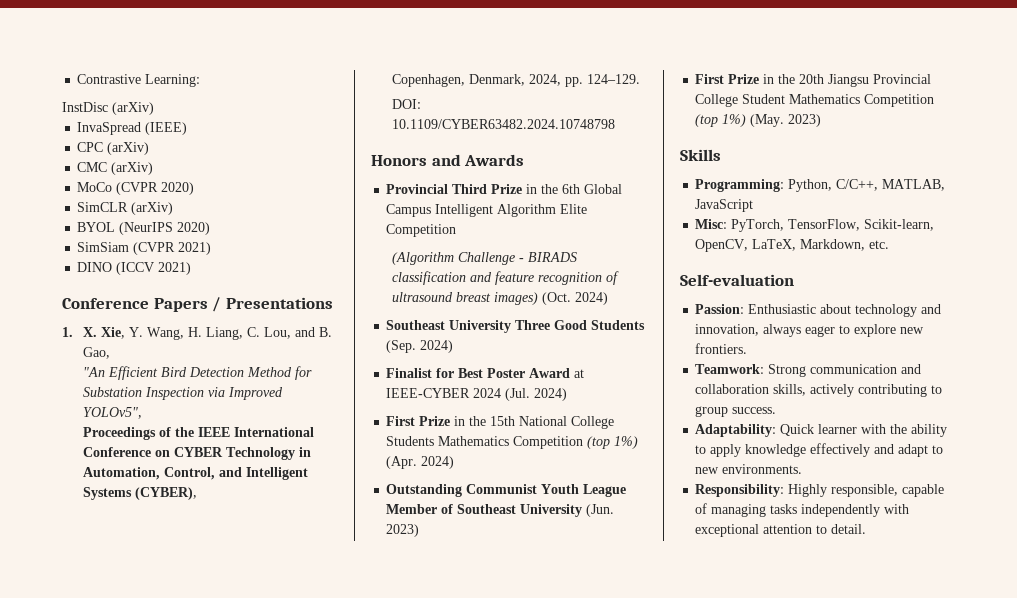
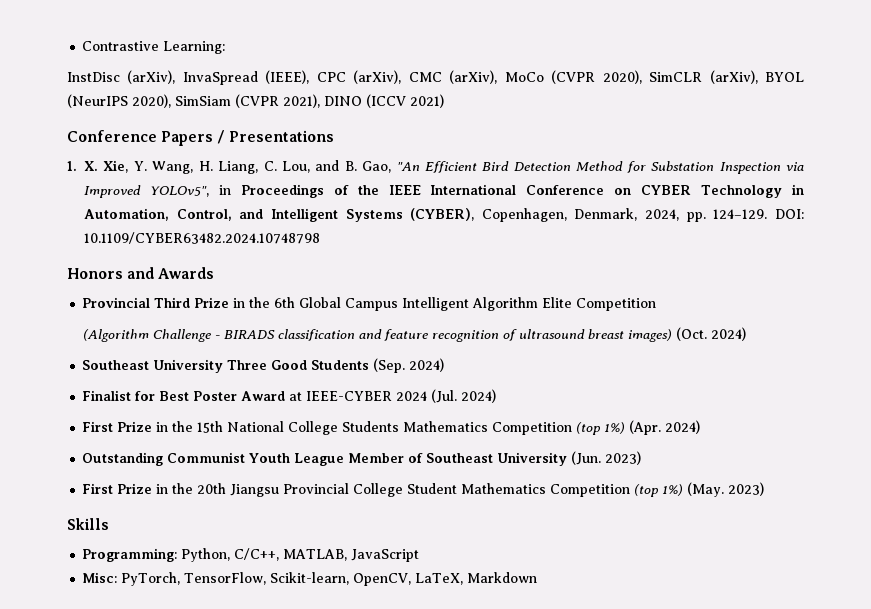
- InstDisc (arXiv)
- InvaSpread (IEEE)
- CPC (arXiv)
- CMC (arXiv)
- MoCo (CVPR 2020)
- SimCLR (arXiv)
- BYOL (NeurIPS 2020)
- SimSiam (CVPR 2021)
- DINO (ICCV 2021)
+ InstDisc (arXiv), InvaSpread (IEEE), CPC (arXiv), CMC (arXiv), MoCo (CVPR 2020), SimCLR (arXiv), BYOL (NeurIPS 2020), SimSiam (CVPR 2021), DINO (ICCV 2021)
- 1. X. Xie, Y. Wang, H. Liang, C. Lou, and B. Gao,
- "An Efficient Bird Detection Method for Substation Inspection via Improved YOLOv5",
- Proceedings of the IEEE International Conference on CYBER Technology in Automation, Control, and Intelligent Systems (CYBER),
- Copenhagen, Denmark, 2024, pp. 124–129.
- DOI: 10.1109/CYBER63482.2024.10748798
+ 1. X. Xie, Y. Wang, H. Liang, C. Lou, and B. Gao, "An Efficient Bird Detection Method for Substation Inspection via Improved YOLOv5", in Proceedings of the IEEE International Conference on CYBER Technology in Automation, Control, and Intelligent Systems (CYBER), Copenhagen, Denmark, 2024, pp. 124–129. DOI: 10.1109/CYBER63482.2024.10748798
- Misc: PyTorch, TensorFlow, Scikit-learn, OpenCV, LaTeX, Markdown, etc.
- Self-evaluation
- Passion: Enthusiastic about technology and innovation, always eager to explore new frontiers.
- Teamwork: Strong communication and collaboration skills, actively contributing to group success.
- Adaptability: Quick learner with the ability to apply knowledge effectively and adapt to new environments.
- Responsibility: Highly responsible, capable of managing tasks independently with exceptional attention to detail.
+ Misc: PyTorch, TensorFlow, Scikit-learn, OpenCV, LaTeX, Markdown

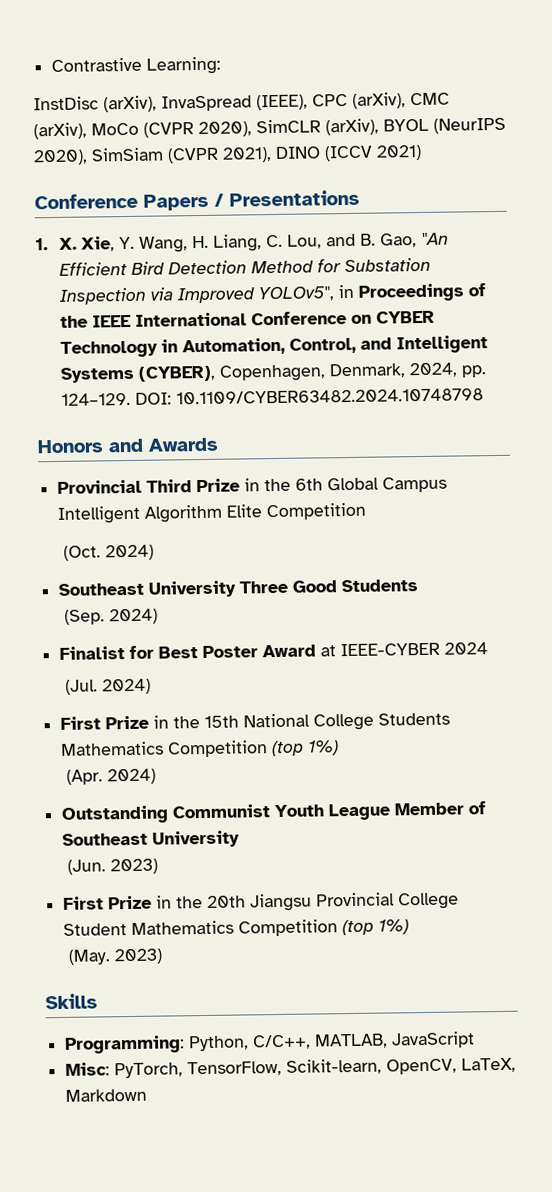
- (Algorithm Challenge - BIRADS classification and feature recognition of ultrasound breast images) (Oct. 2024)
+ (Oct. 2024)
- Southeast University Three Good Students (Sep. 2024)
+ Southeast University Three Good Students
+ (Sep. 2024)
- Finalist for Best Poster Award at IEEE-CYBER 2024 (Jul. 2024)
+ Finalist for Best Poster Award at IEEE-CYBER 2024
+ (Jul. 2024)
- First Prize in the 15th National College Students Mathematics Competition (top 1%) (Apr. 2024)
+ First Prize in the 15th National College Students Mathematics Competition (top 1%)
+ (Apr. 2024)
- Outstanding Communist Youth League Member of Southeast University (Jun. 2023)
+ Outstanding Communist Youth League Member of Southeast University
+ (Jun. 2023)
- First Prize in the 20th Jiangsu Provincial College Student Mathematics Competition (top 1%) (May. 2023)
+ First Prize in the 20th Jiangsu Provincial College Student Mathematics Competition (top 1%)
+ (May. 2023)

